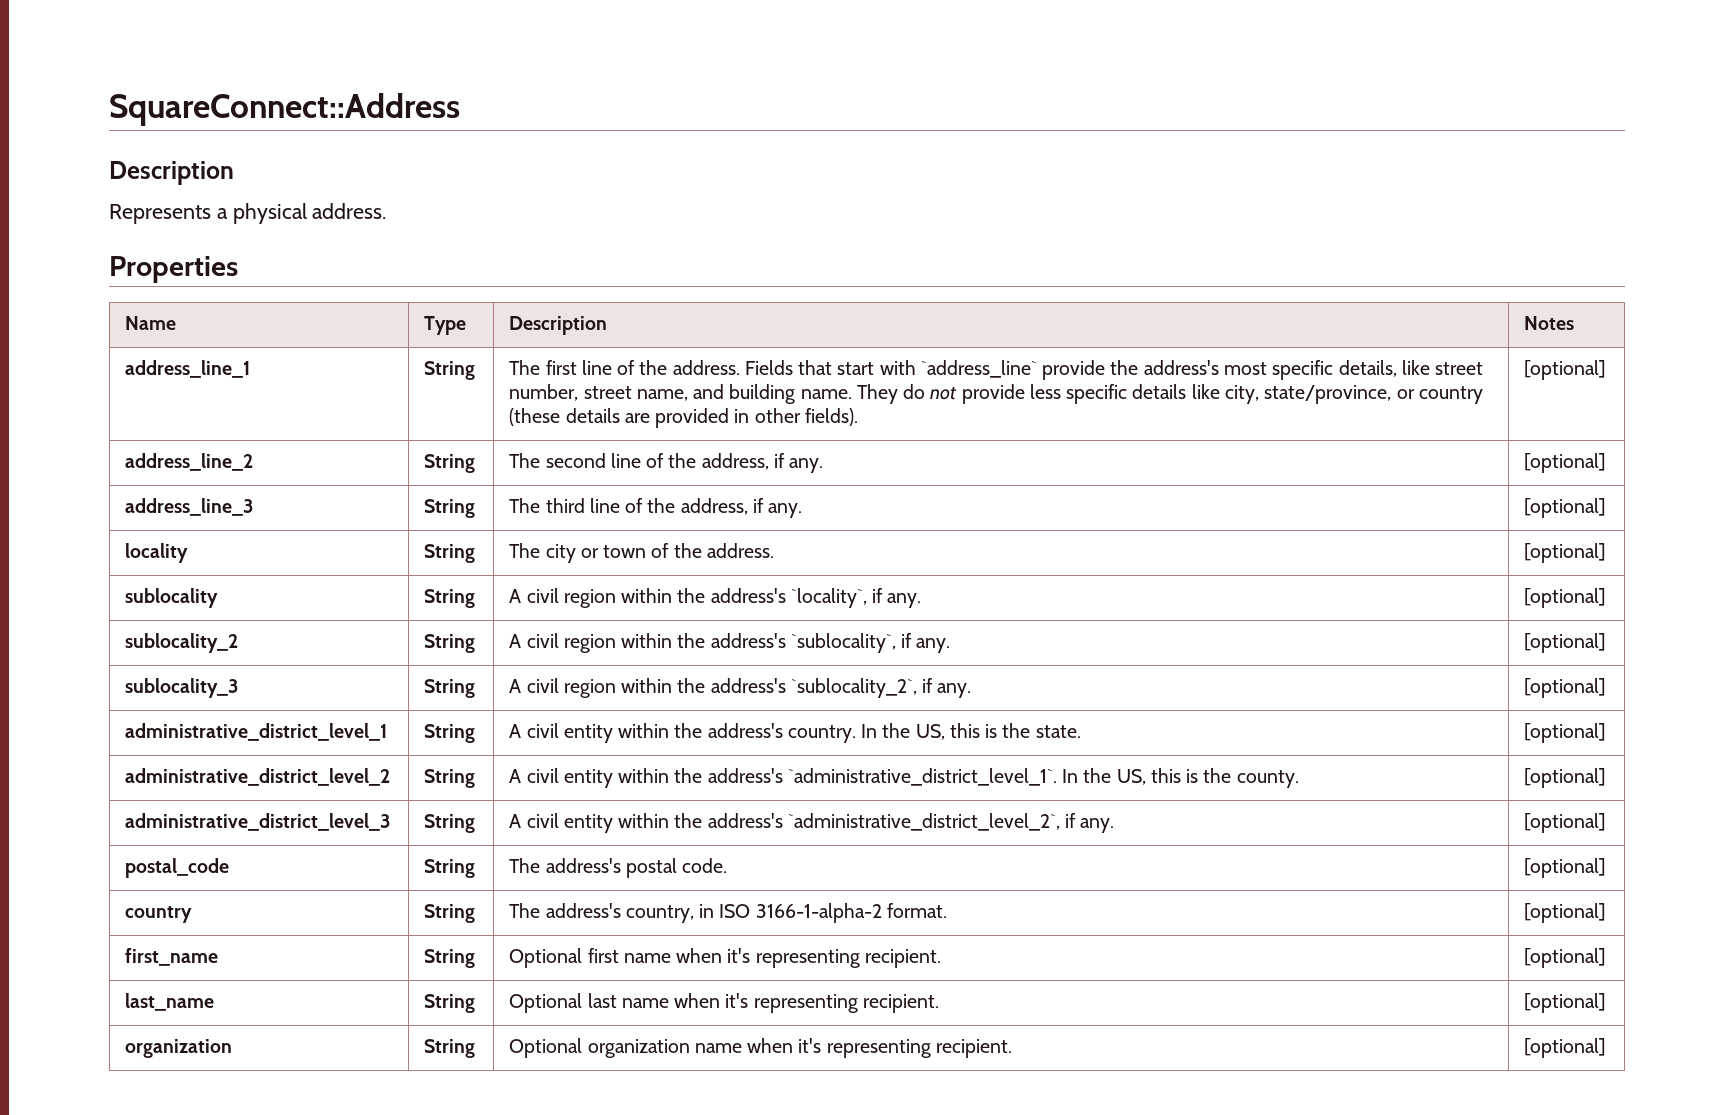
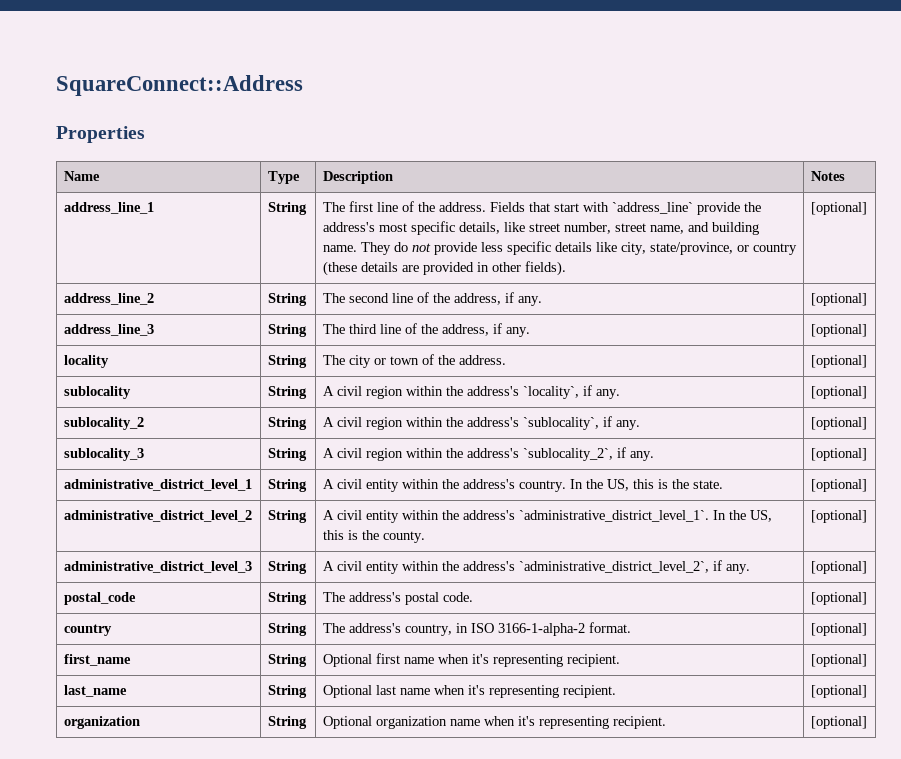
  SquareConnect::Address
- Description
- Represents a physical address.

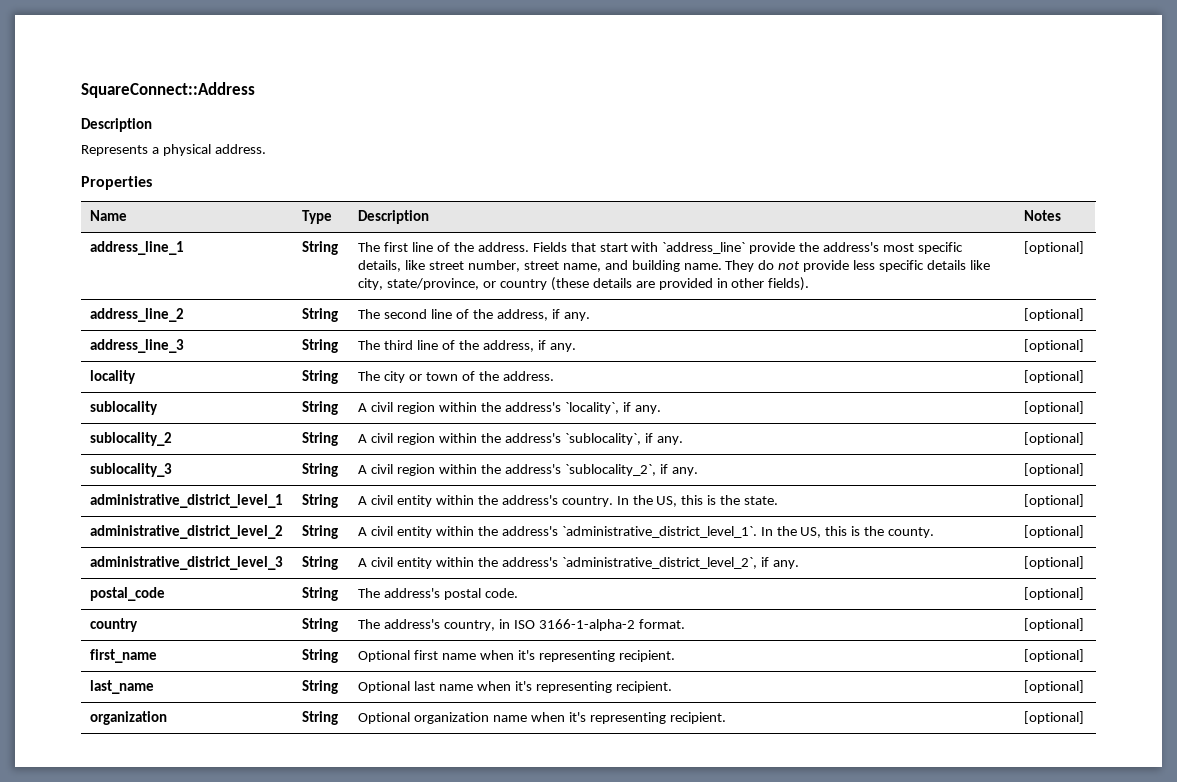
  SquareConnect::Address
+ Description
+ Represents a physical address.

